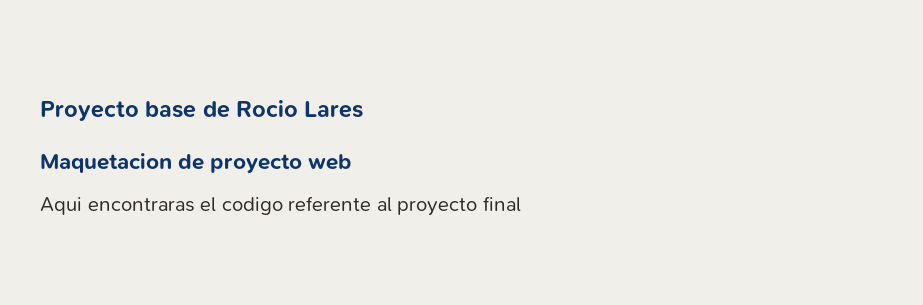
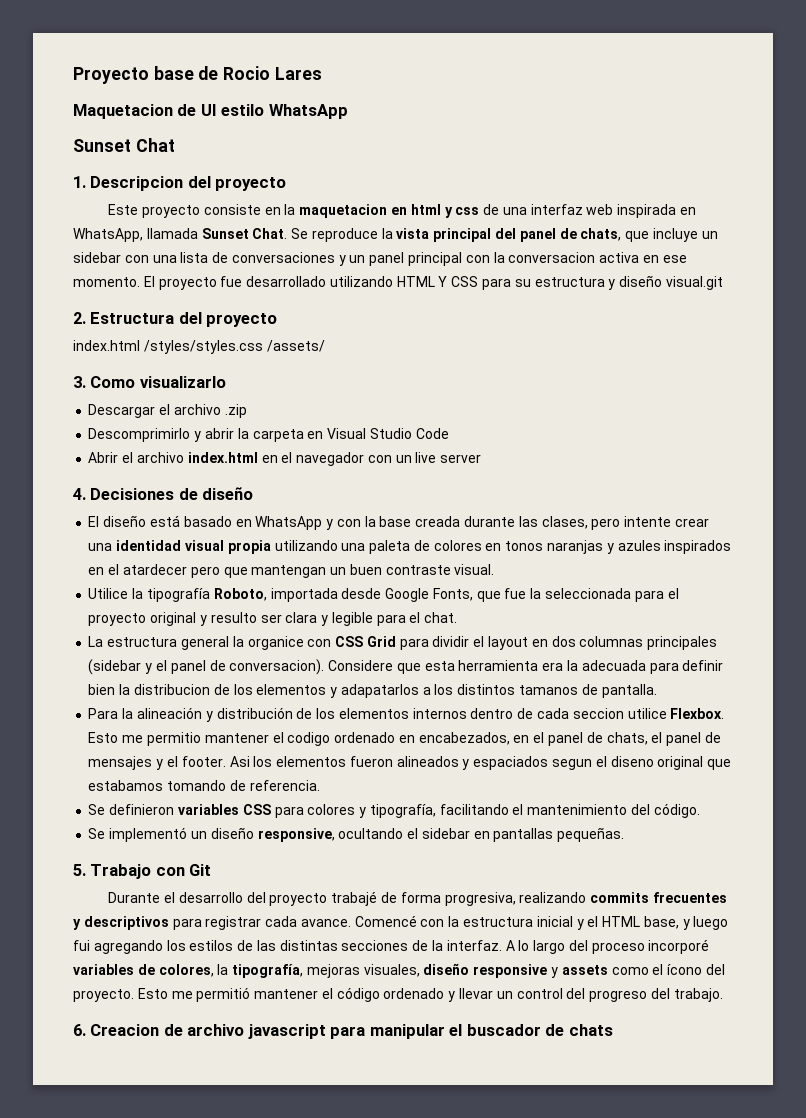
- Maquetacion de proyecto web
- Aqui encontraras el codigo referente al proyecto final
+ Maquetacion de UI estilo WhatsApp
+ Sunset Chat
+ 1. Descripcion del proyecto
+ Este proyecto consiste en la maquetacion en html y css de una interfaz web inspirada en WhatsApp, llamada Sunset Chat. Se reproduce la vista principal del panel de chats, que incluye un sidebar con una lista de conversaciones y un panel principal con la conversacion activa en ese momento. El proyecto fue desarrollado utilizando HTML Y CSS para su estructura y diseño visual.git
+ 2. Estructura del proyecto
+ index.html /styles/styles.css /assets/
+ 3. Como visualizarlo
+ Descargar el archivo .zip
+ Descomprimirlo y abrir la carpeta en Visual Studio Code
+ Abrir el archivo index.html en el navegador con un live server
+ 4. Decisiones de diseño
+ El diseño está basado en WhatsApp y con la base creada durante las clases, pero intente crear una identidad visual propia utilizando una paleta de colores en tonos naranjas y azules inspirados en el atardecer pero que mantengan un buen contraste visual.
+ Utilice la tipografía Roboto, importada desde Google Fonts, que fue la seleccionada para el proyecto original y resulto ser clara y legible para el chat.
+ La estructura general la organice con CSS Grid para dividir el layout en dos columnas principales (sidebar y el panel de conversacion). Considere que esta herramienta era la adecuada para definir bien la distribucion de los elementos y adapatarlos a los distintos tamanos de pantalla.
+ Para la alineación y distribución de los elementos internos dentro de cada seccion utilice Flexbox. Esto me permitio mantener el codigo ordenado en encabezados, en el panel de chats, el panel de mensajes y el footer. Asi los elementos fueron alineados y espaciados segun el diseno original que estabamos tomando de referencia.
+ Se definieron variables CSS para colores y tipografía, facilitando el mantenimiento del código.
+ Se implementó un diseño responsive, ocultando el sidebar en pantallas pequeñas.
+ 5. Trabajo con Git
+ Durante el desarrollo del proyecto trabajé de forma progresiva, realizando commits frecuentes y descriptivos para registrar cada avance. Comencé con la estructura inicial y el HTML base, y luego fui agregando los estilos de las distintas secciones de la interfaz. A lo largo del proceso incorporé variables de colores, la tipografía, mejoras visuales, diseño responsive y assets como el ícono del proyecto. Esto me permitió mantener el código ordenado y llevar un control del progreso del trabajo.
+ 6. Creacion de archivo javascript para manipular el buscador de chats

